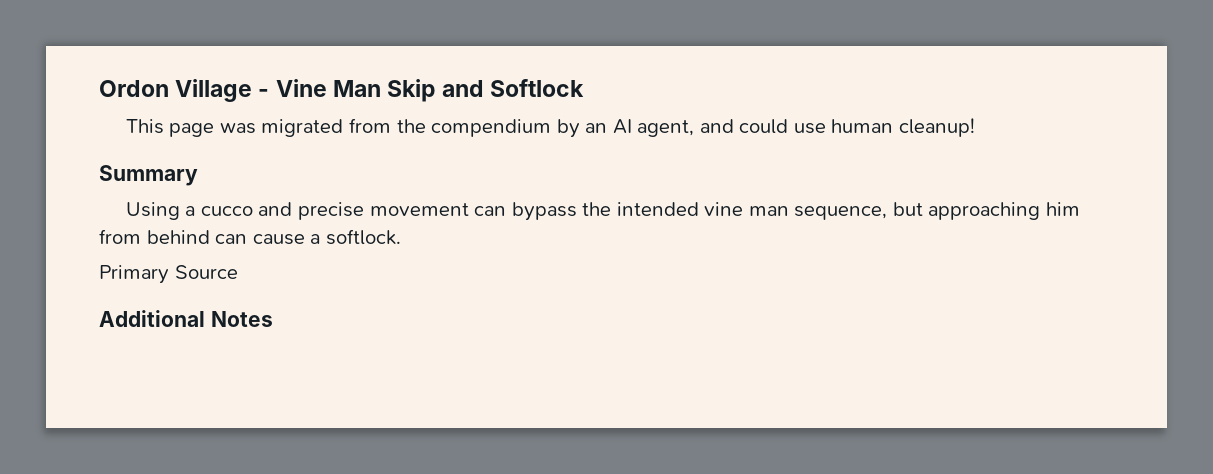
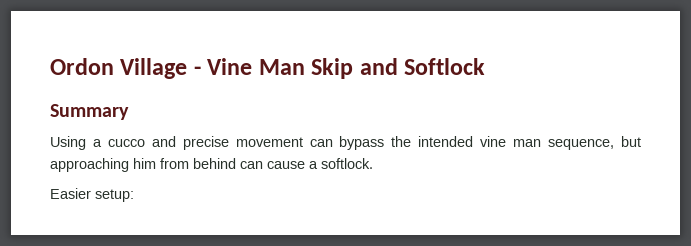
- This page was migrated from the compendium by an AI agent, and could use human cleanup!
- Primary Source
- Additional Notes
+ Easier setup:

